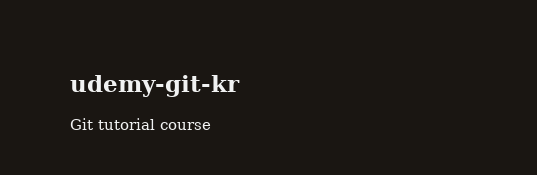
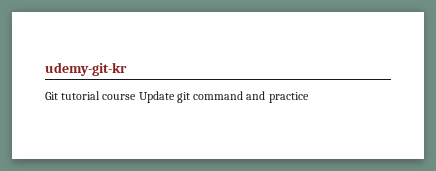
- Git tutorial course
+ Git tutorial course Update git command and practice

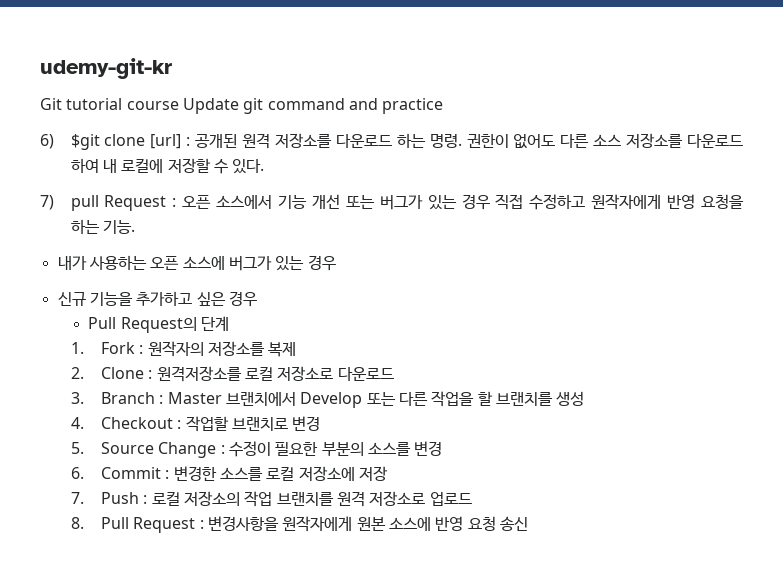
+ 6) $git clone [url] : 공개된 원격 저장소를 다운로드 하는 명령. 권한이 없어도 다른 소스 저장소를 다운로드 하여 내 로컬에 저장할 수 있다.
+ 7) pull Request : 오픈 소스에서 기능 개선 또는 버그가 있는 경우 직접 수정하고 원작자에게 반영 요청을 하는 기능.
+ 내가 사용하는 오픈 소스에 버그가 있는 경우
+ 신규 기능을 추가하고 싶은 경우
+ Pull Request의 단계
+ 1. Fork : 원작자의 저장소를 복제
+ 2. Clone : 원격저장소를 로컬 저장소로 다운로드
+ 3. Branch : Master 브랜치에서 Develop 또는 다른 작업을 할 브랜치를 생성
+ 4. Checkout : 작업할 브랜치로 변경
+ 5. Source Change : 수정이 필요한 부분의 소스를 변경
+ 6. Commit : 변경한 소스를 로컬 저장소에 저장
+ 7. Push : 로컬 저장소의 작업 브랜치를 원격 저장소로 업로드
+ 8. Pull Request : 변경사항을 원작자에게 원본 소스에 반영 요청 송신

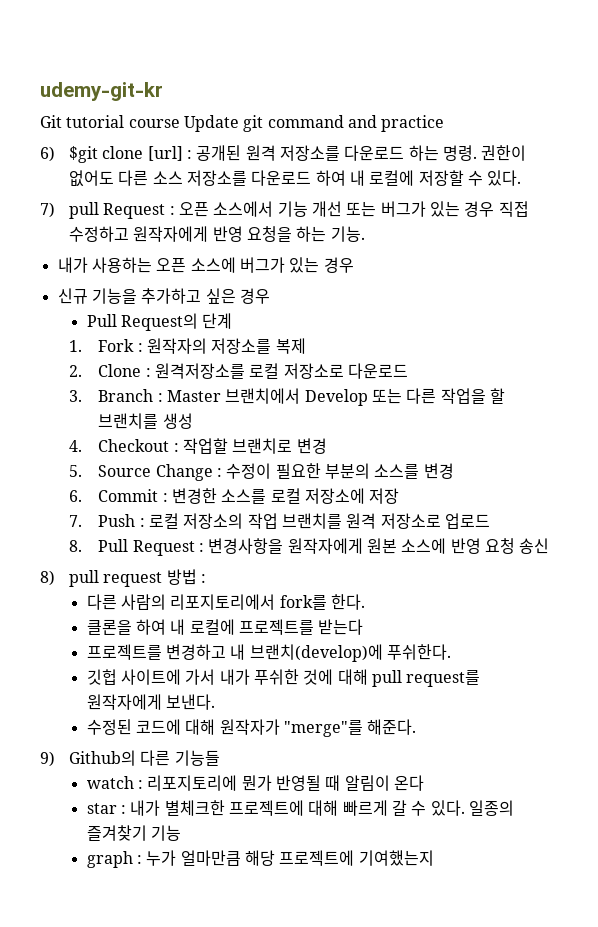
+ 8) pull request 방법 :
+ 다른 사람의 리포지토리에서 fork를 한다.
+ 클론을 하여 내 로컬에 프로젝트를 받는다
+ 프로젝트를 변경하고 내 브랜치(develop)에 푸쉬한다.
+ 깃헙 사이트에 가서 내가 푸쉬한 것에 대해 pull request를 원작자에게 보낸다.
+ 수정된 코드에 대해 원작자가 "merge"를 해준다.
+ 9) Github의 다른 기능들
+ watch : 리포지토리에 뭔가 반영될 때 알림이 온다
+ star : 내가 별체크한 프로젝트에 대해 빠르게 갈 수 있다. 일종의 즐겨찾기 기능
+ graph : 누가 얼마만큼 해당 프로젝트에 기여했는지

